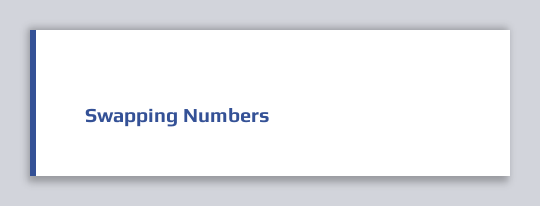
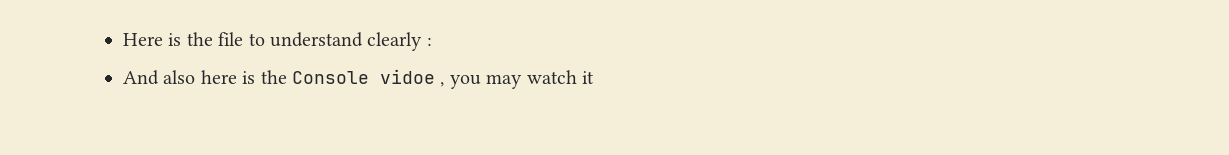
- Swapping Numbers
+ Here is the file to understand clearly :
+ And also here is the Console vidoe , you may watch it

